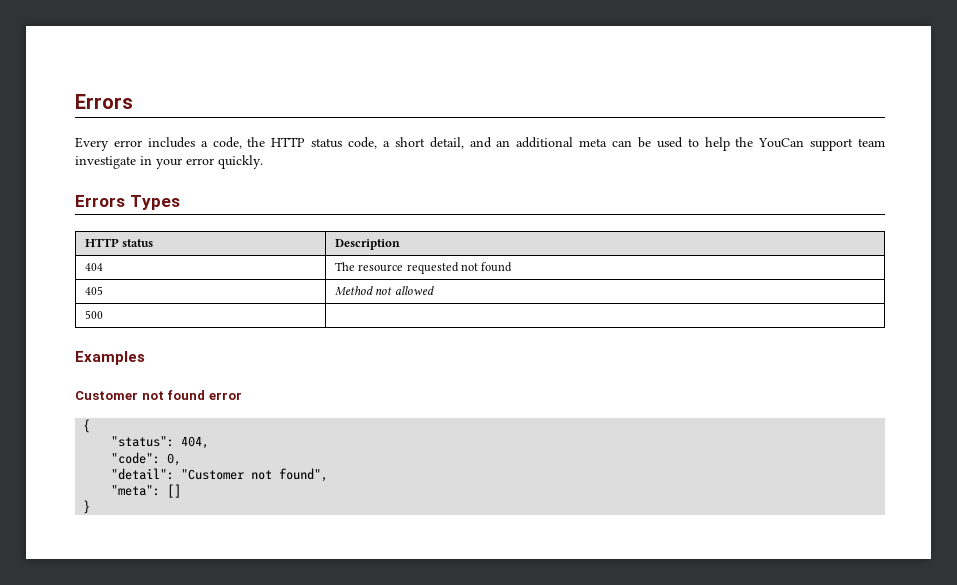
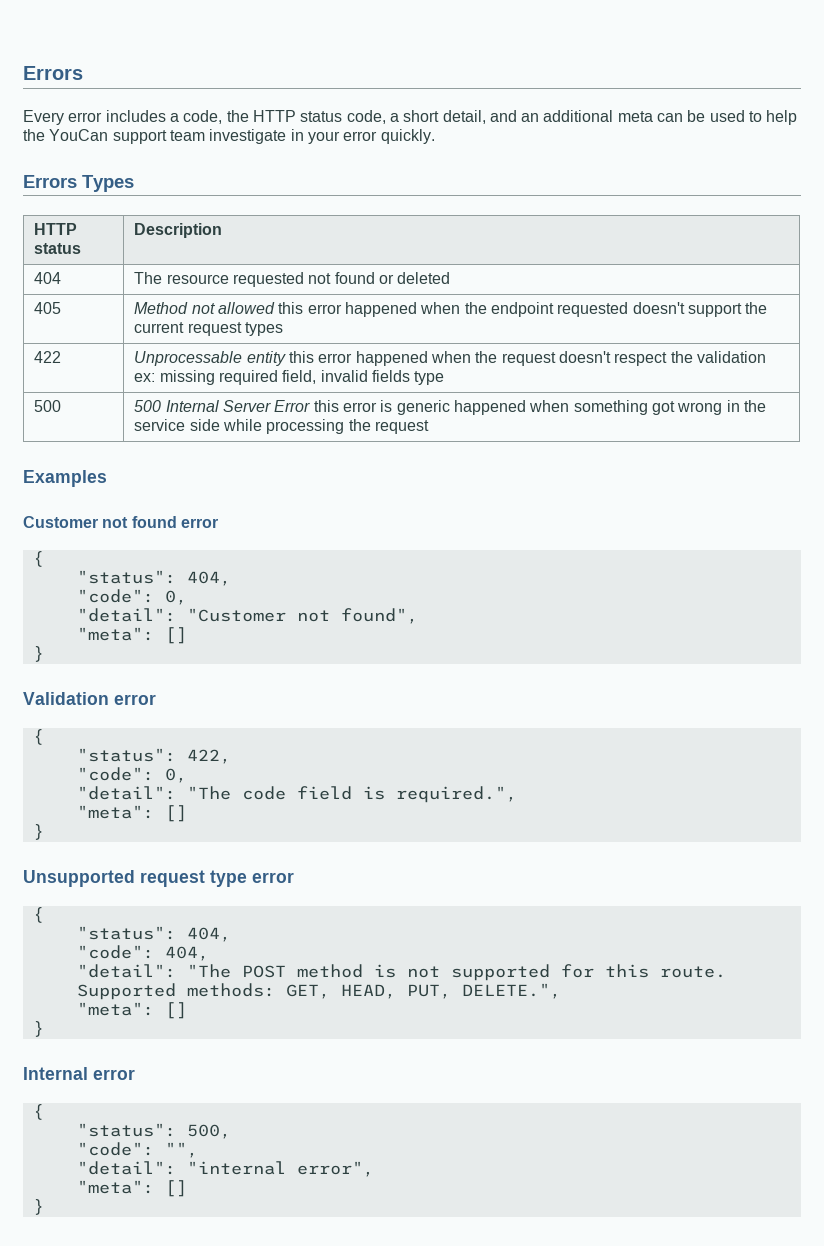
- 404 | The resource requested not found
+ 404 | The resource requested not found or deleted
- 405 | Method not allowed
- 500 |
+ 405 | Method not allowed this error happened when the endpoint requested doesn't support the current request types
+ 422 | Unprocessable entity this error happened when the request doesn't respect the validation ex: missing required field, invalid fields type
+ 500 | 500 Internal Server Error this error is generic happened when something got wrong in the service side while processing the request
+ Validation error
+ {
+ "status": 422,
+ "code": 0,
+ "detail": "The code field is required.",
+ "meta": []
+ }
+ Unsupported request type error
+ {
+ "status": 404,
+ "code": 404,
+ "detail": "The POST method is not supported for this route. Supported methods: GET, HEAD, PUT, DELETE.",
+ "meta": []
+ }
+ Internal error
+ {
+ "status": 500,
+ "code": "",
+ "detail": "internal error",
+ "meta": []
+ }

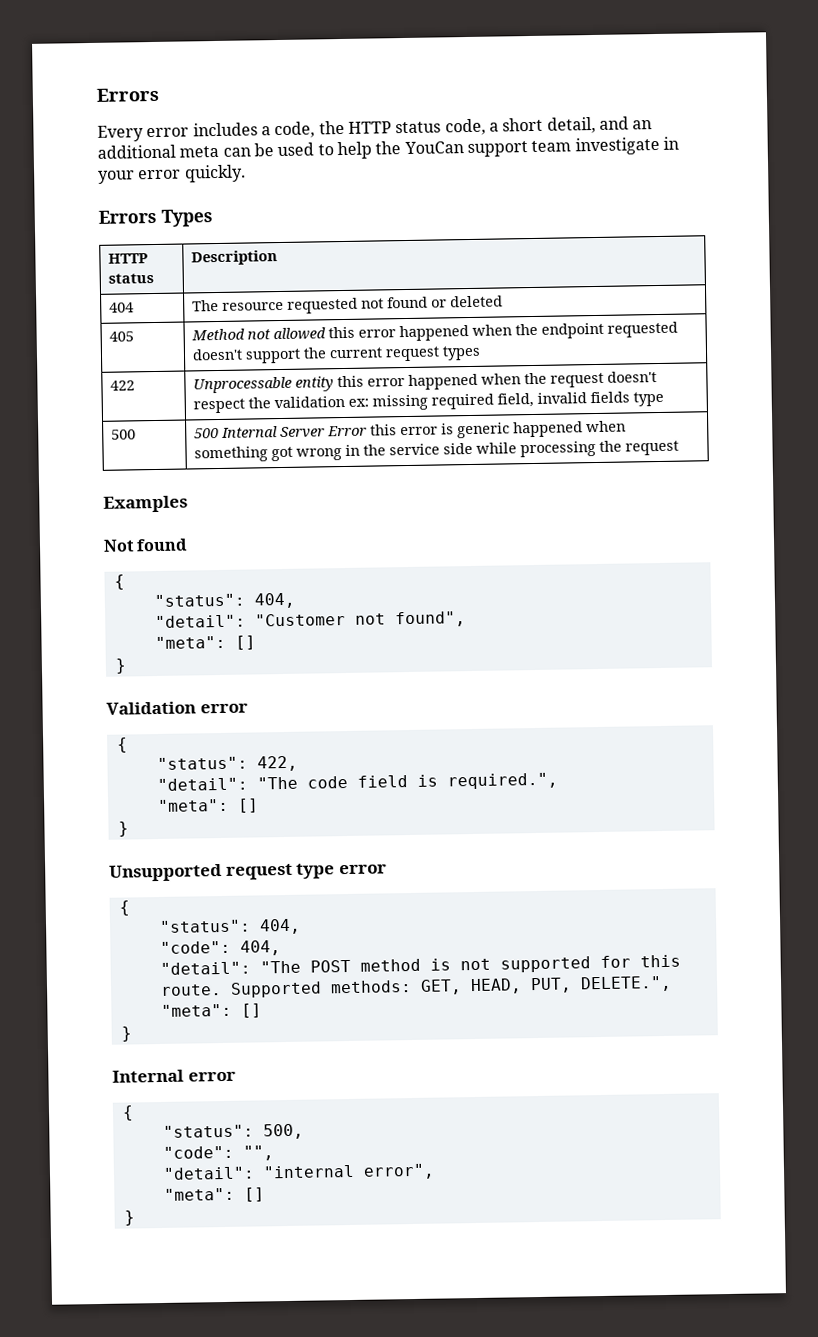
- Customer not found error
+ Not found
  {
  "status": 404,
- "code": 0,
  "status": 422,
- "code": 0,

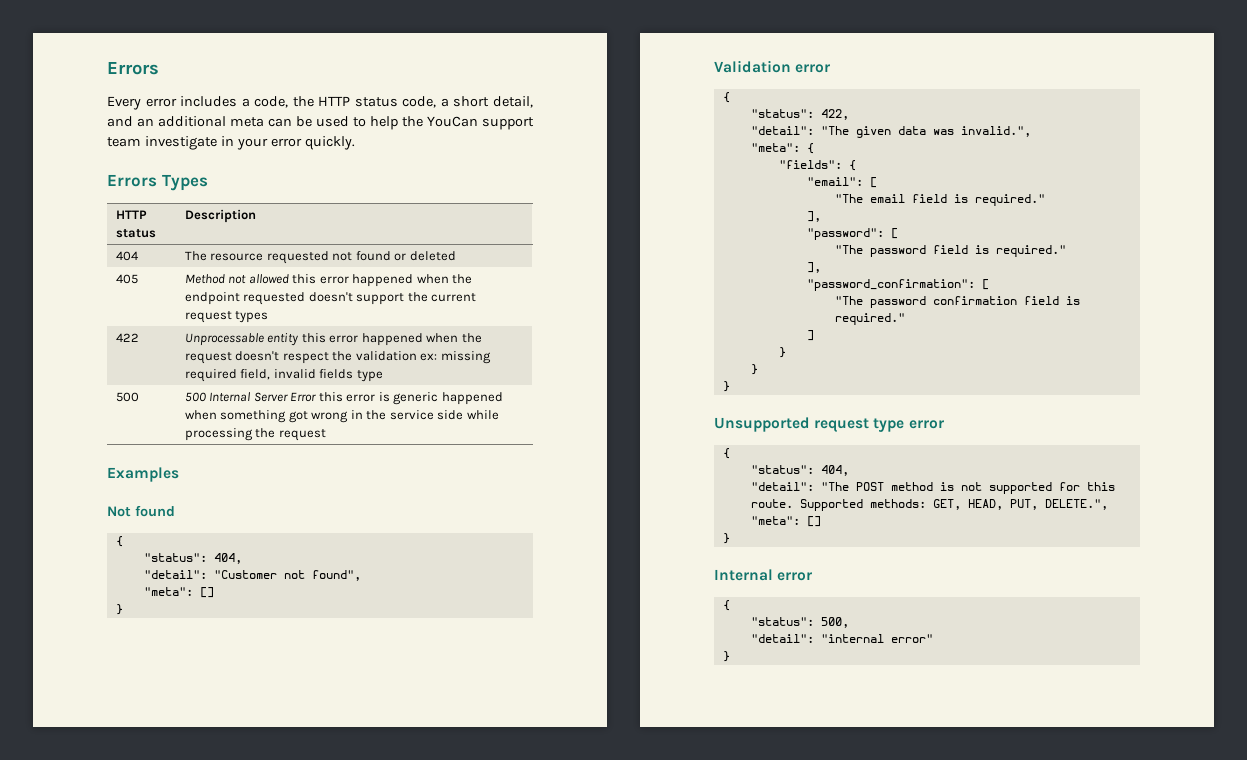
- "detail": "The code field is required.",
- "meta": []
+ "detail": "The given data was invalid.",
+ "meta": {
+ "fields": {
+ "email": [
+ "The email field is required."
+ ],
+ "password": [
+ "The password field is required."
+ ],
+ "password_confirmation": [
+ "The password confirmation field is required."
+ ]
+ }
+ }
- "code": 404,
- "code": "",
- "detail": "internal error",
- "meta": []
+ "detail": "internal error"

